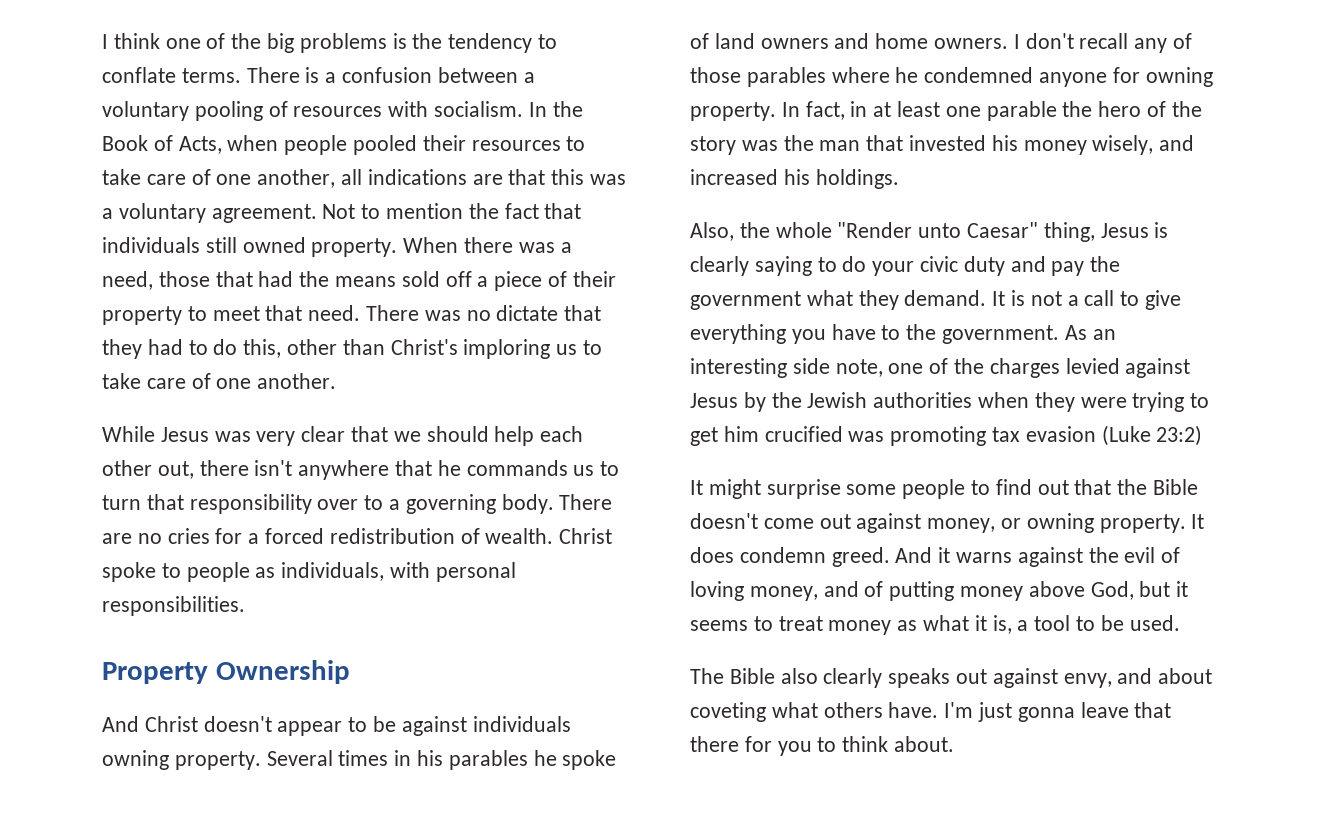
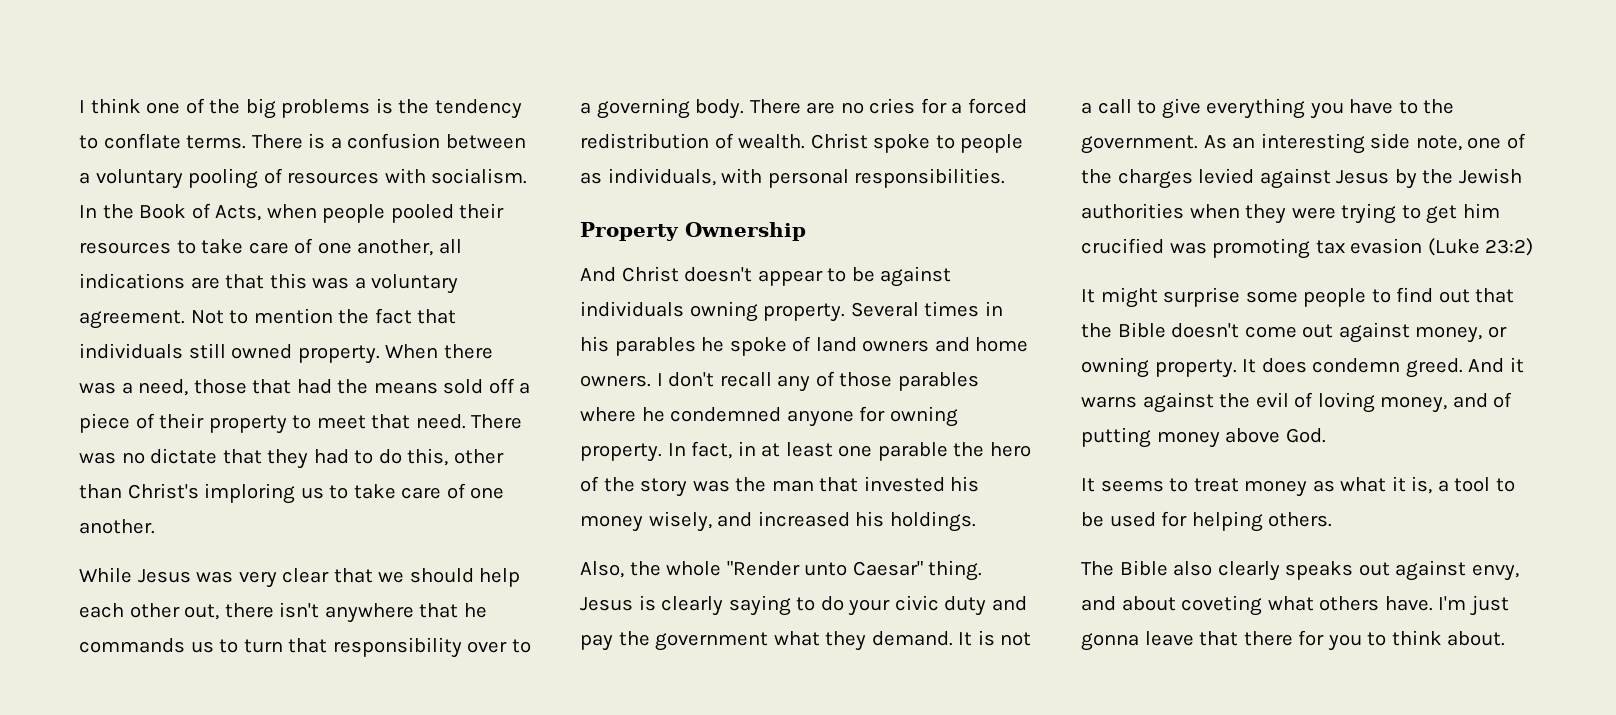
- Also, the whole "Render unto Caesar" thing, Jesus is clearly saying to do your civic duty and pay the government what they demand.
+ Also, the whole "Render unto Caesar" thing. Jesus is clearly saying to do your civic duty and pay the government what they demand.
- And it warns against the evil of loving money, and of putting money above God, but it seems to treat money as what it is, a tool to be used.
+ And it warns against the evil of loving money, and of putting money above God.
+ It seems to treat money as what it is, a tool to be used for helping others.

